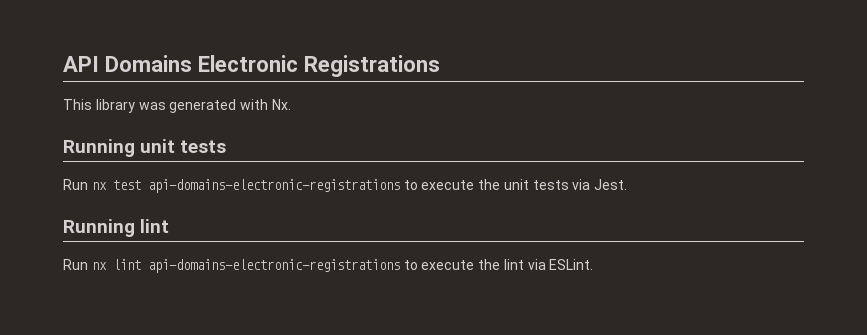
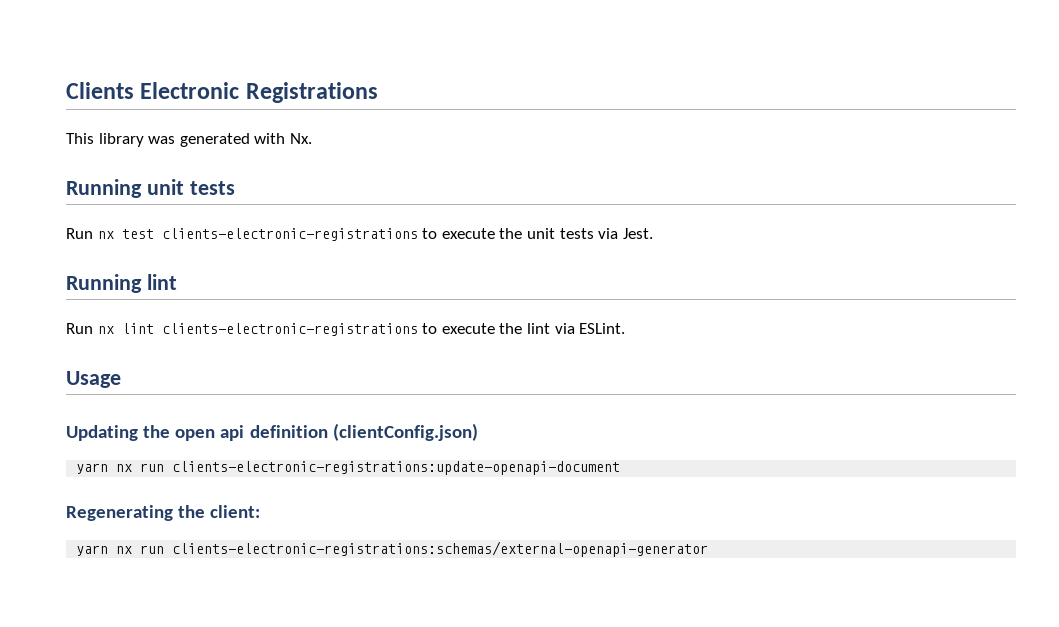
- API Domains Electronic Registrations
+ Clients Electronic Registrations
- Run nx test api-domains-electronic-registrations to execute the unit tests via Jest.
+ Run nx test clients-electronic-registrations to execute the unit tests via Jest.
- Run nx lint api-domains-electronic-registrations to execute the lint via ESLint.
+ Run nx lint clients-electronic-registrations to execute the lint via ESLint.
+ Usage
+ Updating the open api definition (clientConfig.json)
+ yarn nx run clients-electronic-registrations:update-openapi-document
+ Regenerating the client:
+ yarn nx run clients-electronic-registrations:schemas/external-openapi-generator

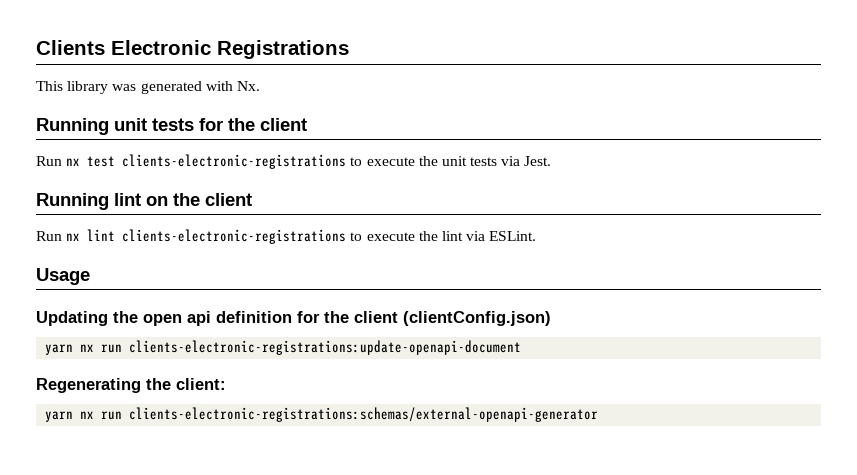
- Running unit tests
+ Running unit tests for the client
- Running lint
+ Running lint on the client
- Updating the open api definition (clientConfig.json)
+ Updating the open api definition for the client (clientConfig.json)

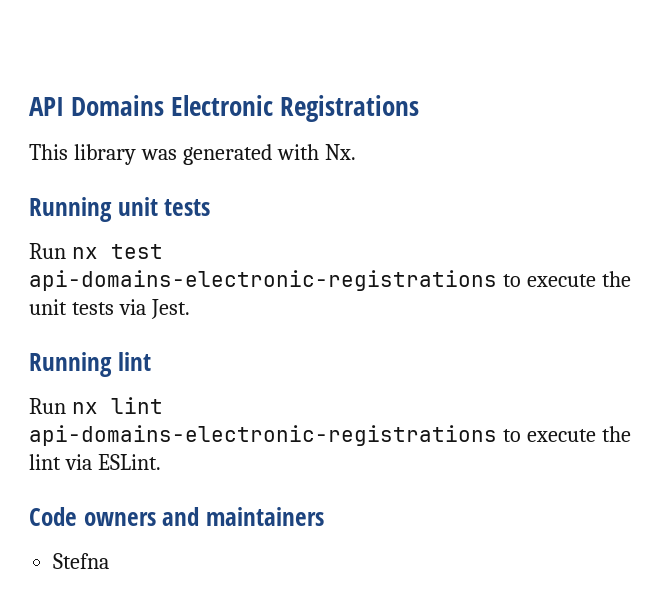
- Clients Electronic Registrations
+ API Domains Electronic Registrations
- Running unit tests for the client
+ Running unit tests
- Run nx test clients-electronic-registrations to execute the unit tests via Jest.
+ Run nx test api-domains-electronic-registrations to execute the unit tests via Jest.
- Running lint on the client
+ Running lint
- Run nx lint clients-electronic-registrations to execute the lint via ESLint.
+ Run nx lint api-domains-electronic-registrations to execute the lint via ESLint.
- Usage
- Updating the open api definition for the client (clientConfig.json)
- yarn nx run clients-electronic-registrations:update-openapi-document
- Regenerating the client:
- yarn nx run clients-electronic-registrations:schemas/external-openapi-generator
+ Code owners and maintainers
+ Stefna

